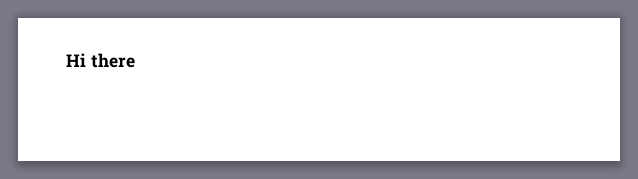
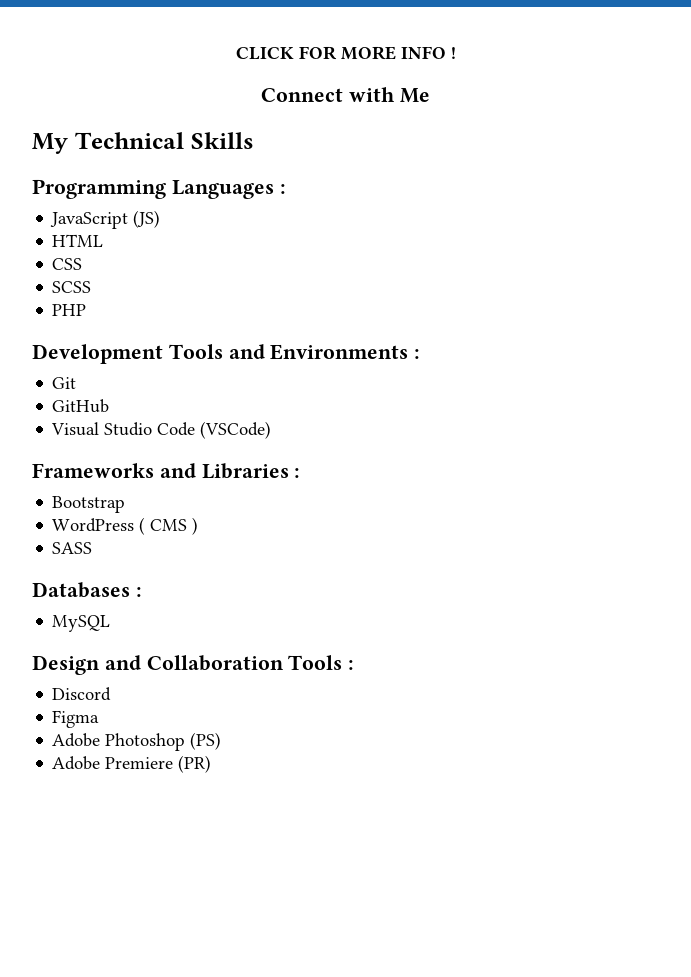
- Hi there
+ CLICK FOR MORE INFO !
+ Connect with Me
+ My Technical Skills
+ Programming Languages :
+ JavaScript (JS)
+ HTML
+ CSS
+ SCSS
+ PHP
+ Development Tools and Environments :
+ Git
+ GitHub
+ Visual Studio Code (VSCode)
+ Frameworks and Libraries :
+ Bootstrap
+ WordPress ( CMS )
+ SASS
+ Databases :
+ MySQL
+ Design and Collaboration Tools :
+ Discord
+ Figma
+ Adobe Photoshop (PS)
+ Adobe Premiere (PR)

